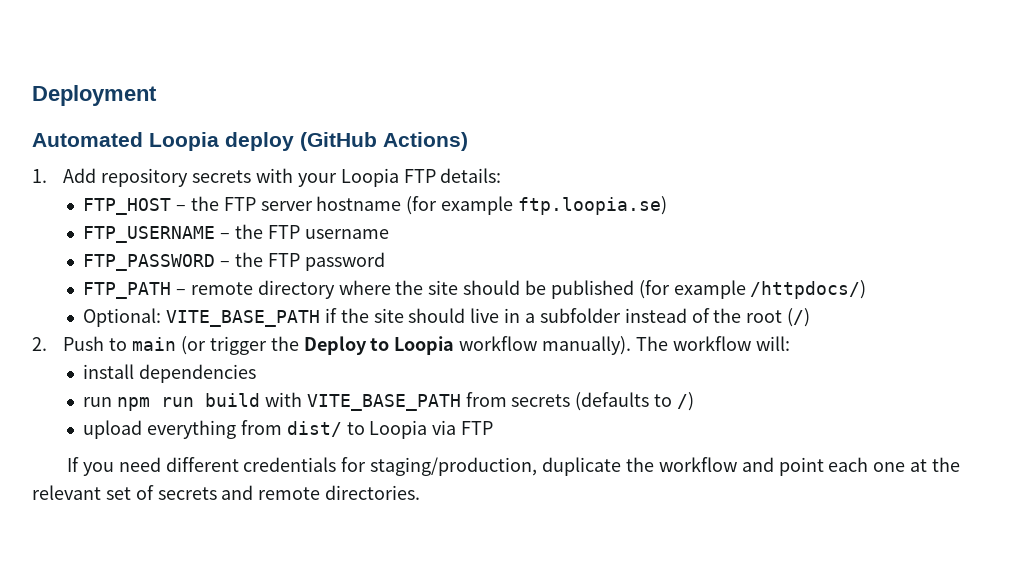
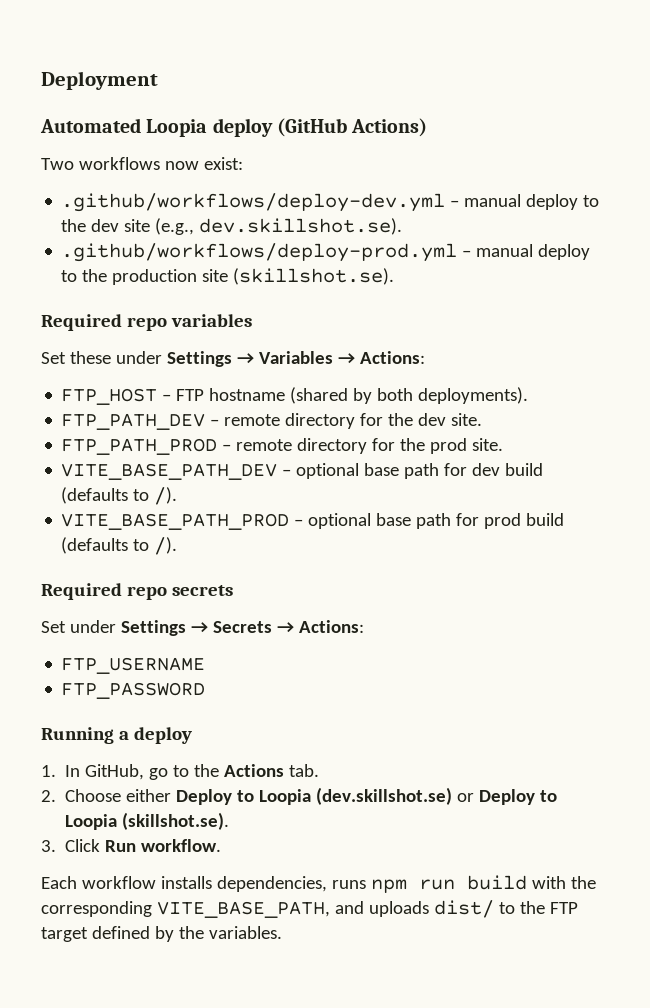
- 1. Add repository secrets with your Loopia FTP details:
- FTP_HOST – the FTP server hostname (for example ftp.loopia.se)
- FTP_USERNAME – the FTP username
- FTP_PASSWORD – the FTP password
- FTP_PATH – remote directory where the site should be published (for example /httpdocs/)
- Optional: VITE_BASE_PATH if the site should live in a subfolder instead of the root (/)
- 2. Push to main (or trigger the Deploy to Loopia workflow manually). The workflow will:
- install dependencies
- run npm run build with VITE_BASE_PATH from secrets (defaults to /)
- upload everything from dist/ to Loopia via FTP
- If you need different credentials for staging/production, duplicate the workflow and point each one at the relevant set of secrets and remote directories.
+ Two workflows now exist:
+ .github/workflows/deploy-dev.yml – manual deploy to the dev site (e.g., dev.skillshot.se).
+ .github/workflows/deploy-prod.yml – manual deploy to the production site (skillshot.se).
+ Required repo variables
+ Set these under Settings → Variables → Actions:
+ FTP_HOST – FTP hostname (shared by both deployments).
+ FTP_PATH_DEV – remote directory for the dev site.
+ FTP_PATH_PROD – remote directory for the prod site.
+ VITE_BASE_PATH_DEV – optional base path for dev build (defaults to /).
+ VITE_BASE_PATH_PROD – optional base path for prod build (defaults to /).
+ Required repo secrets
+ Set under Settings → Secrets → Actions:
+ FTP_USERNAME
+ FTP_PASSWORD
+ Running a deploy
+ 1. In GitHub, go to the Actions tab.
+ 2. Choose either Deploy to Loopia (dev.skillshot.se) or Deploy to Loopia (skillshot.se).
+ 3. Click Run workflow.
+ Each workflow installs dependencies, runs npm run build with the corresponding VITE_BASE_PATH, and uploads dist/ to the FTP target defined by the variables.

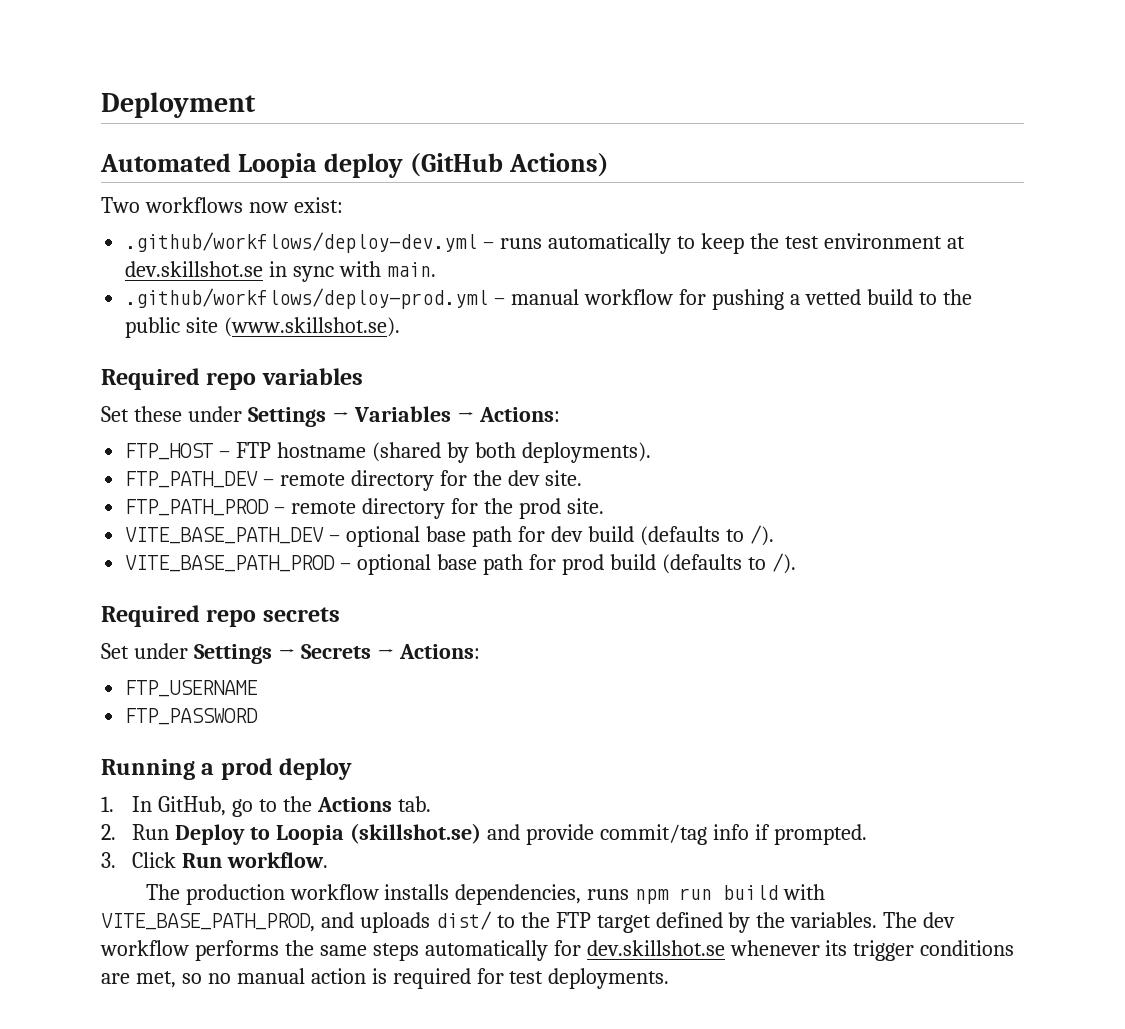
- .github/workflows/deploy-dev.yml – manual deploy to the dev site (e.g., dev.skillshot.se).
- .github/workflows/deploy-prod.yml – manual deploy to the production site (skillshot.se).
+ .github/workflows/deploy-dev.yml – runs automatically to keep the test environment at dev.skillshot.se in sync with main.
+ .github/workflows/deploy-prod.yml – manual workflow for pushing a vetted build to the public site (www.skillshot.se).
- Running a deploy
+ Running a prod deploy
- 2. Choose either Deploy to Loopia (dev.skillshot.se) or Deploy to Loopia (skillshot.se).
+ 2. Run Deploy to Loopia (skillshot.se) and provide commit/tag info if prompted.
- Each workflow installs dependencies, runs npm run build with the corresponding VITE_BASE_PATH, and uploads dist/ to the FTP target defined by the variables.
+ The production workflow installs dependencies, runs npm run build with VITE_BASE_PATH_PROD, and uploads dist/ to the FTP target defined by the variables.
+ The dev workflow performs the same steps automatically for dev.skillshot.se whenever its trigger conditions are met, so no manual action is required for test deployments.

